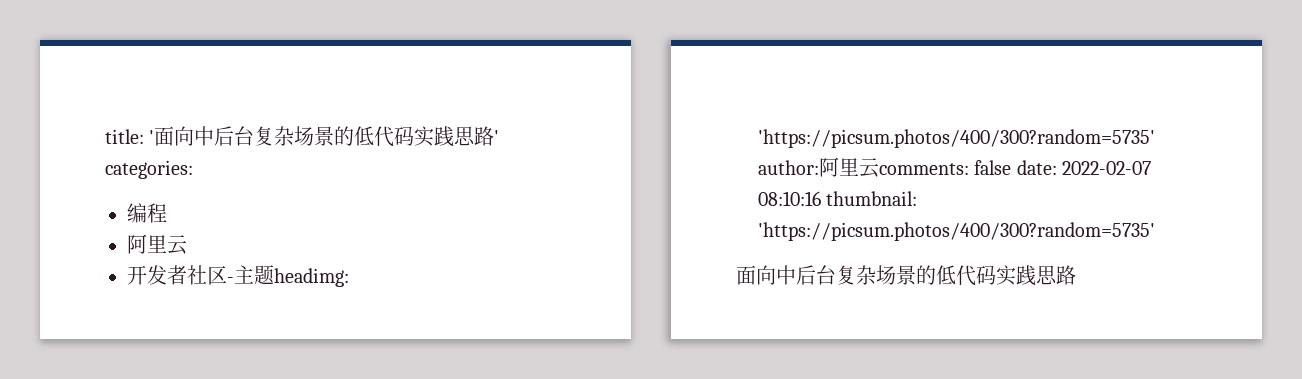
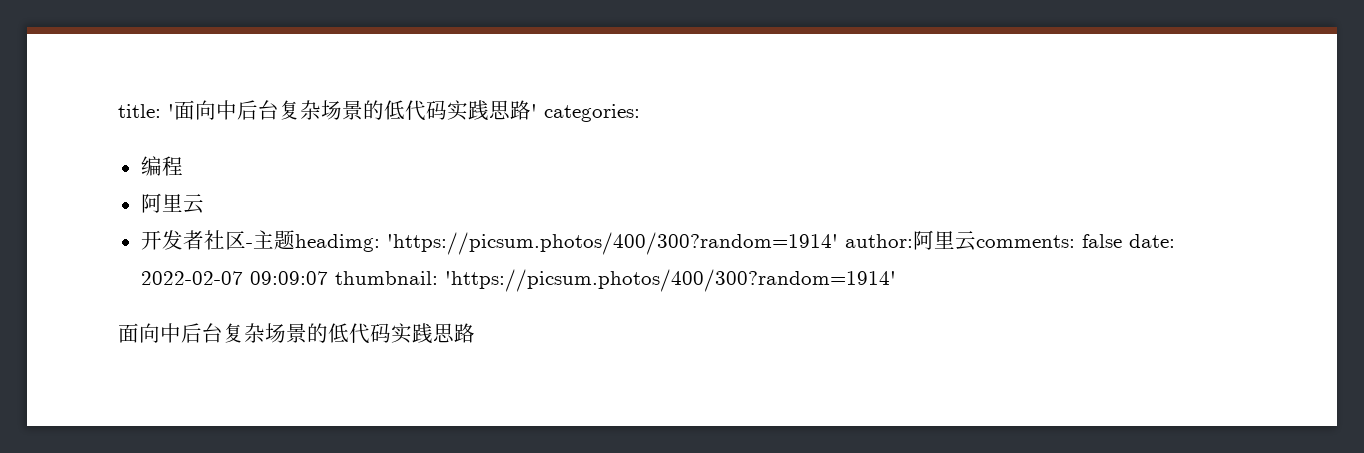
- 开发者社区-主题headimg: 'https://picsum.photos/400/300?random=5735' author:阿里云comments: false date: 2022-02-07 08:10:16 thumbnail: 'https://picsum.photos/400/300?random=5735'
+ 开发者社区-主题headimg: 'https://picsum.photos/400/300?random=1914' author:阿里云comments: false date: 2022-02-07 09:09:07 thumbnail: 'https://picsum.photos/400/300?random=1914'

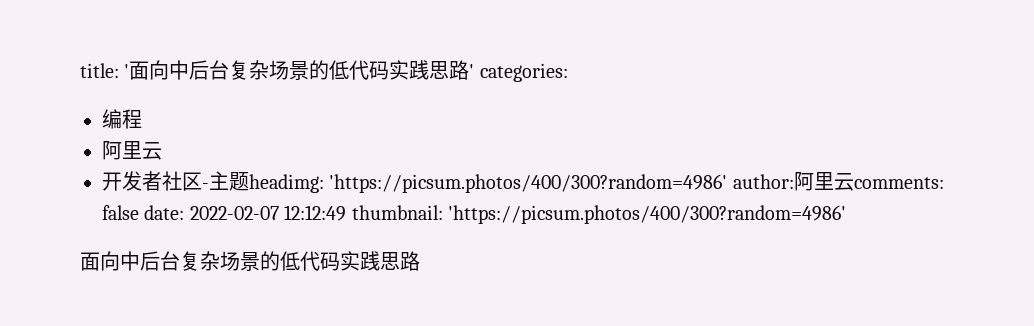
- 开发者社区-主题headimg: 'https://picsum.photos/400/300?random=1914' author:阿里云comments: false date: 2022-02-07 09:09:07 thumbnail: 'https://picsum.photos/400/300?random=1914'
+ 开发者社区-主题headimg: 'https://picsum.photos/400/300?random=4986' author:阿里云comments: false date: 2022-02-07 12:12:49 thumbnail: 'https://picsum.photos/400/300?random=4986'

